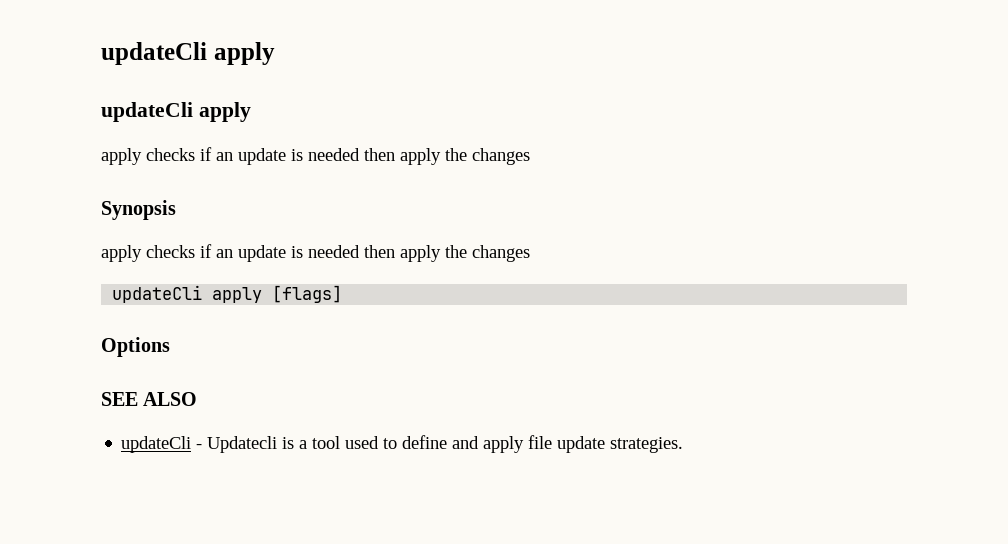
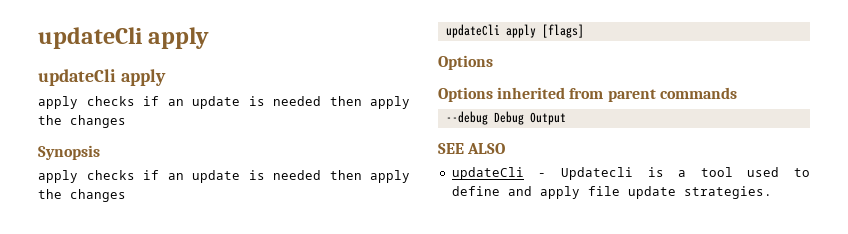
+ Options inherited from parent commands
+ --debug Debug Output

